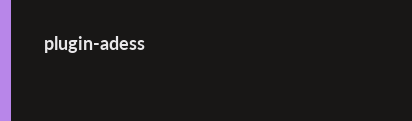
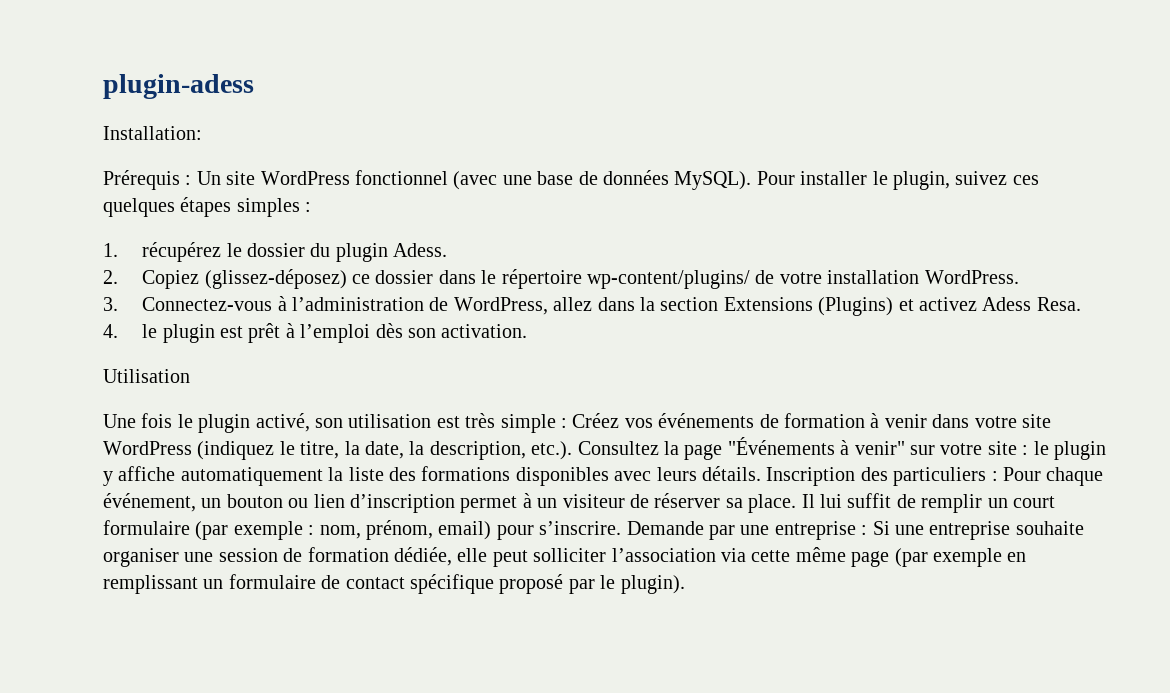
+ Installation:
+ Prérequis : Un site WordPress fonctionnel (avec une base de données MySQL). Pour installer le plugin, suivez ces quelques étapes simples :
+ 1. récupérez le dossier du plugin Adess.
+ 2. Copiez (glissez-déposez) ce dossier dans le répertoire wp-content/plugins/ de votre installation WordPress.
+ 3. Connectez-vous à l’administration de WordPress, allez dans la section Extensions (Plugins) et activez Adess Resa.
+ 4. le plugin est prêt à l’emploi dès son activation.
+ Utilisation
+ Une fois le plugin activé, son utilisation est très simple : Créez vos événements de formation à venir dans votre site WordPress (indiquez le titre, la date, la description, etc.). Consultez la page "Événements à venir" sur votre site : le plugin y affiche automatiquement la liste des formations disponibles avec leurs détails. Inscription des particuliers : Pour chaque événement, un bouton ou lien d’inscription permet à un visiteur de réserver sa place. Il lui suffit de remplir un court formulaire (par exemple : nom, prénom, email) pour s’inscrire. Demande par une entreprise : Si une entreprise souhaite organiser une session de formation dédiée, elle peut solliciter l’association via cette même page (par exemple en remplissant un formulaire de contact spécifique proposé par le plugin).

